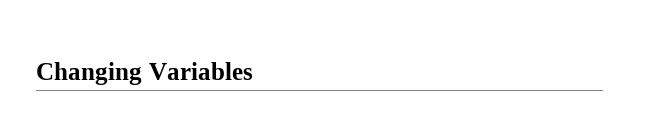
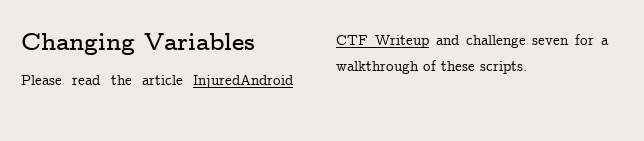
+ Please read the article InjuredAndroid CTF Writeup and challenge seven for a walkthrough of these scripts.

